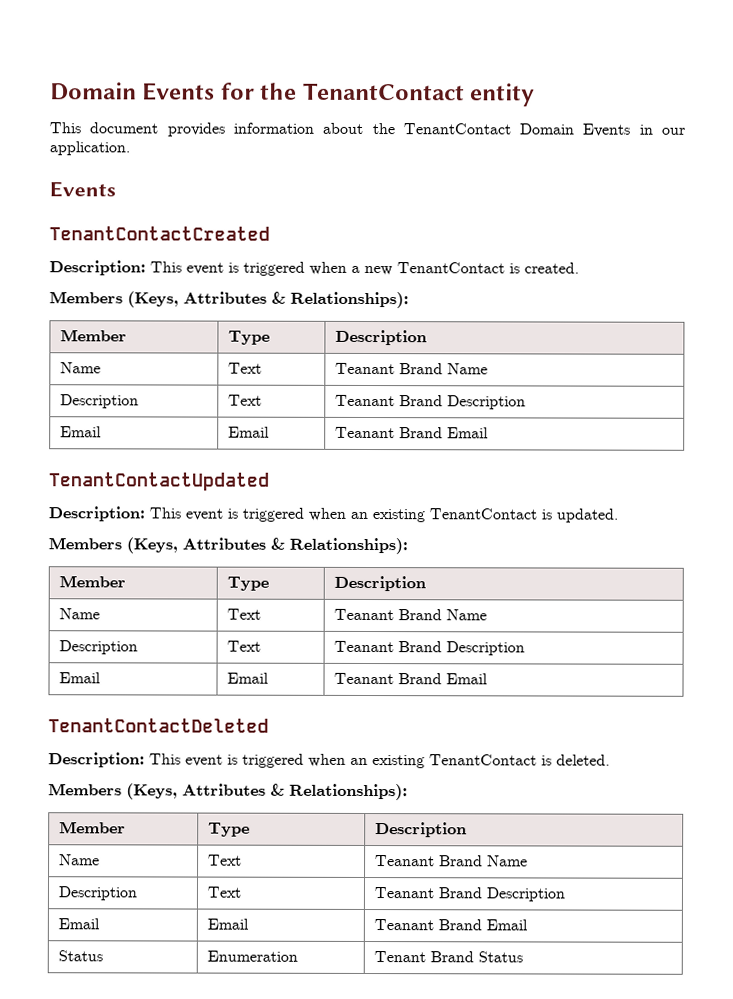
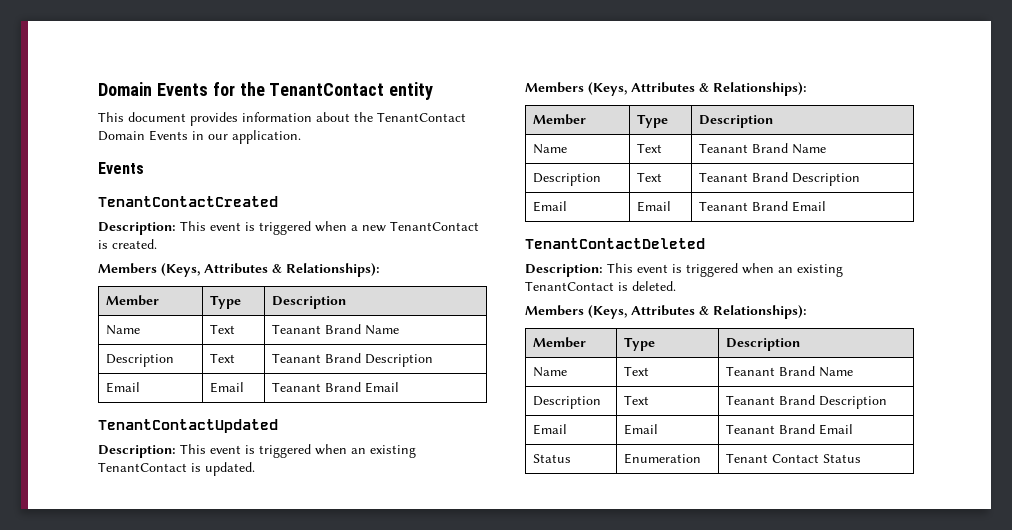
- Status | Enumeration | Tenant Brand Status
+ Status | Enumeration | Tenant Contact Status

